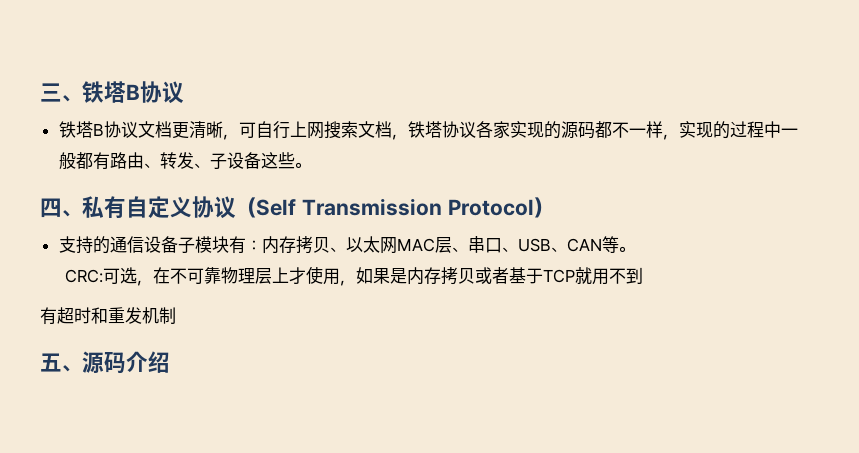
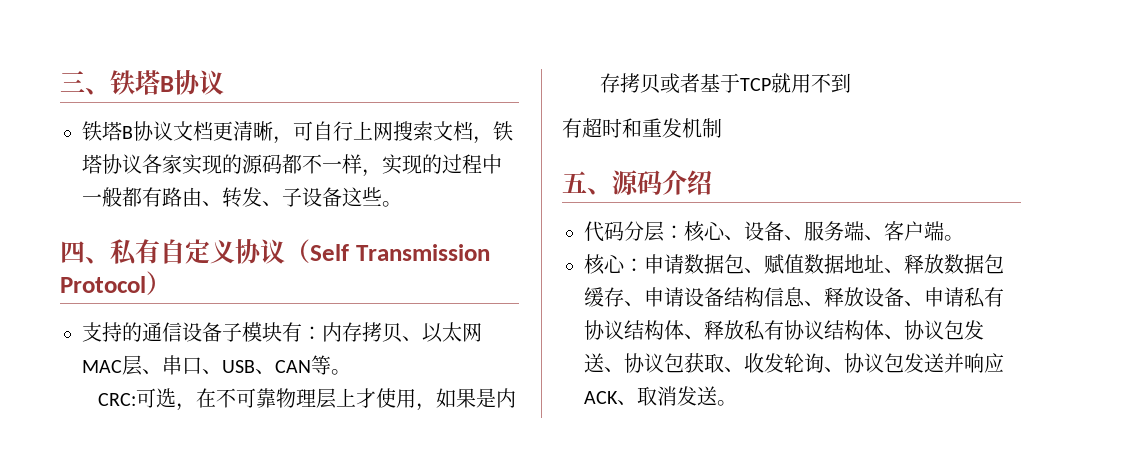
+ 代码分层：核心、设备、服务端、客户端。
+ 核心：申请数据包、赋值数据地址、释放数据包缓存、申请设备结构信息、释放设备、申请私有协议结构体、释放私有协议结构体、协议包发送、协议包获取、收发轮询、协议包发送并响应ACK、取消发送。

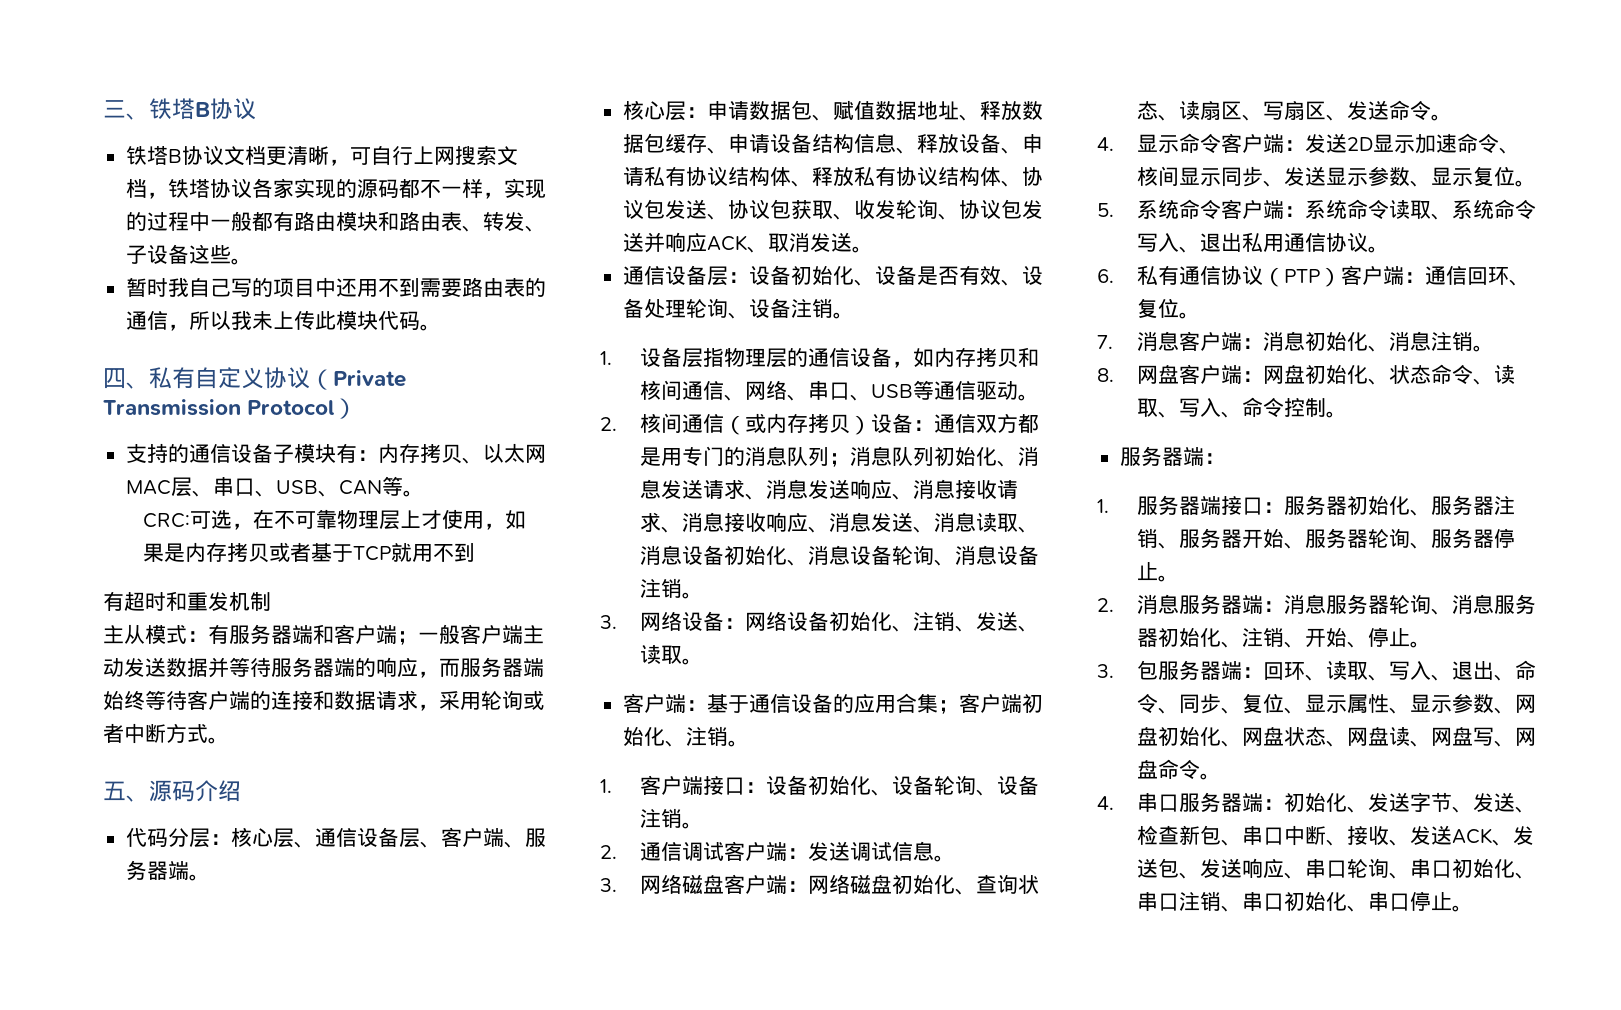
- 铁塔B协议文档更清晰，可自行上网搜索文档，铁塔协议各家实现的源码都不一样，实现的过程中一般都有路由、转发、子设备这些。
+ 铁塔B协议文档更清晰，可自行上网搜索文档，铁塔协议各家实现的源码都不一样，实现的过程中一般都有路由模块和路由表、转发、子设备这些。
+ 暂时我自己写的项目中还用不到需要路由表的通信，所以我未上传此模块代码。
- 四、私有自定义协议（Self Transmission Protocol）
+ 四、私有自定义协议（Private Transmission Protocol）
+ 主从模式：有服务器端和客户端；一般客户端主动发送数据并等待服务器端的响应，而服务器端始终等待客户端的连接和数据请求，采用轮询或者中断方式。
- 代码分层：核心、设备、服务端、客户端。
+ 代码分层：核心层、通信设备层、客户端、服务器端。
- 核心：申请数据包、赋值数据地址、释放数据包缓存、申请设备结构信息、释放设备、申请私有协议结构体、释放私有协议结构体、协议包发送、协议包获取、收发轮询、协议包发送并响应ACK、取消发送。
+ 核心层：申请数据包、赋值数据地址、释放数据包缓存、申请设备结构信息、释放设备、申请私有协议结构体、释放私有协议结构体、协议包发送、协议包获取、收发轮询、协议包发送并响应ACK、取消发送。
+ 通信设备层：设备初始化、设备是否有效、设备处理轮询、设备注销。
+ 1.设备层指物理层的通信设备，如内存拷贝和核间通信、网络、串口、USB等通信驱动。
+ 2.核间通信（或内存拷贝）设备：通信双方都是用专门的消息队列；消息队列初始化、消息发送请求、消息发送响应、消息接收请求、消息接收响应、消息发送、消息读取、消息设备初始化、消息设备轮询、消息设备注销。
+ 3.网络设备：网络设备初始化、注销、发送、读取。
+ 客户端：基于通信设备的应用合集；客户端初始化、注销。
+ 1.客户端接口：设备初始化、设备轮询、设备注销。
+ 2.通信调试客户端：发送调试信息。
+ 3.网络磁盘客户端：网络磁盘初始化、查询状态、读扇区、写扇区、发送命令。
+ 4.显示命令客户端：发送2D显示加速命令、核间显示同步、发送显示参数、显示复位。
+ 5.系统命令客户端：系统命令读取、系统命令写入、退出私用通信协议。
+ 6.私有通信协议（PTP）客户端：通信回环、复位。
+ 7.消息客户端：消息初始化、消息注销。
+ 8.网盘客户端：网盘初始化、状态命令、读取、写入、命令控制。
+ 服务器端：
+ 1.服务器端接口：服务器初始化、服务器注销、服务器开始、服务器轮询、服务器停止。
+ 2.消息服务器端：消息服务器轮询、消息服务器初始化、注销、开始、停止。
+ 3.包服务器端：回环、读取、写入、退出、命令、同步、复位、显示属性、显示参数、网盘初始化、网盘状态、网盘读、网盘写、网盘命令。
+ 4.串口服务器端：初始化、发送字节、发送、检查新包、串口中断、接收、发送ACK、发送包、发送响应、串口轮询、串口初始化、串口注销、串口初始化、串口停止。

